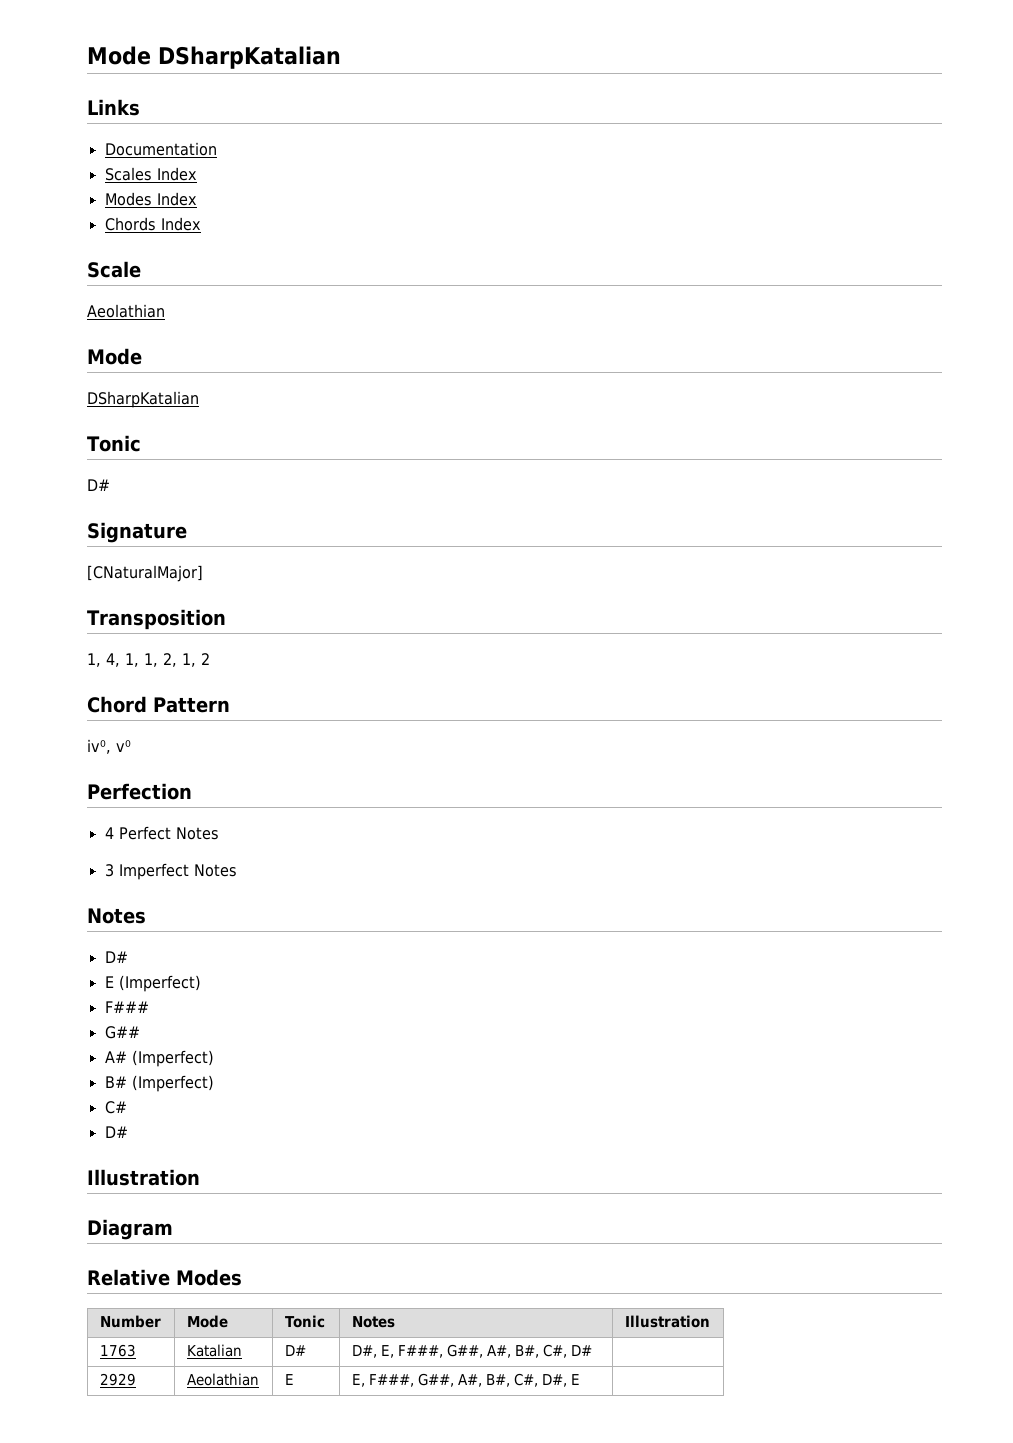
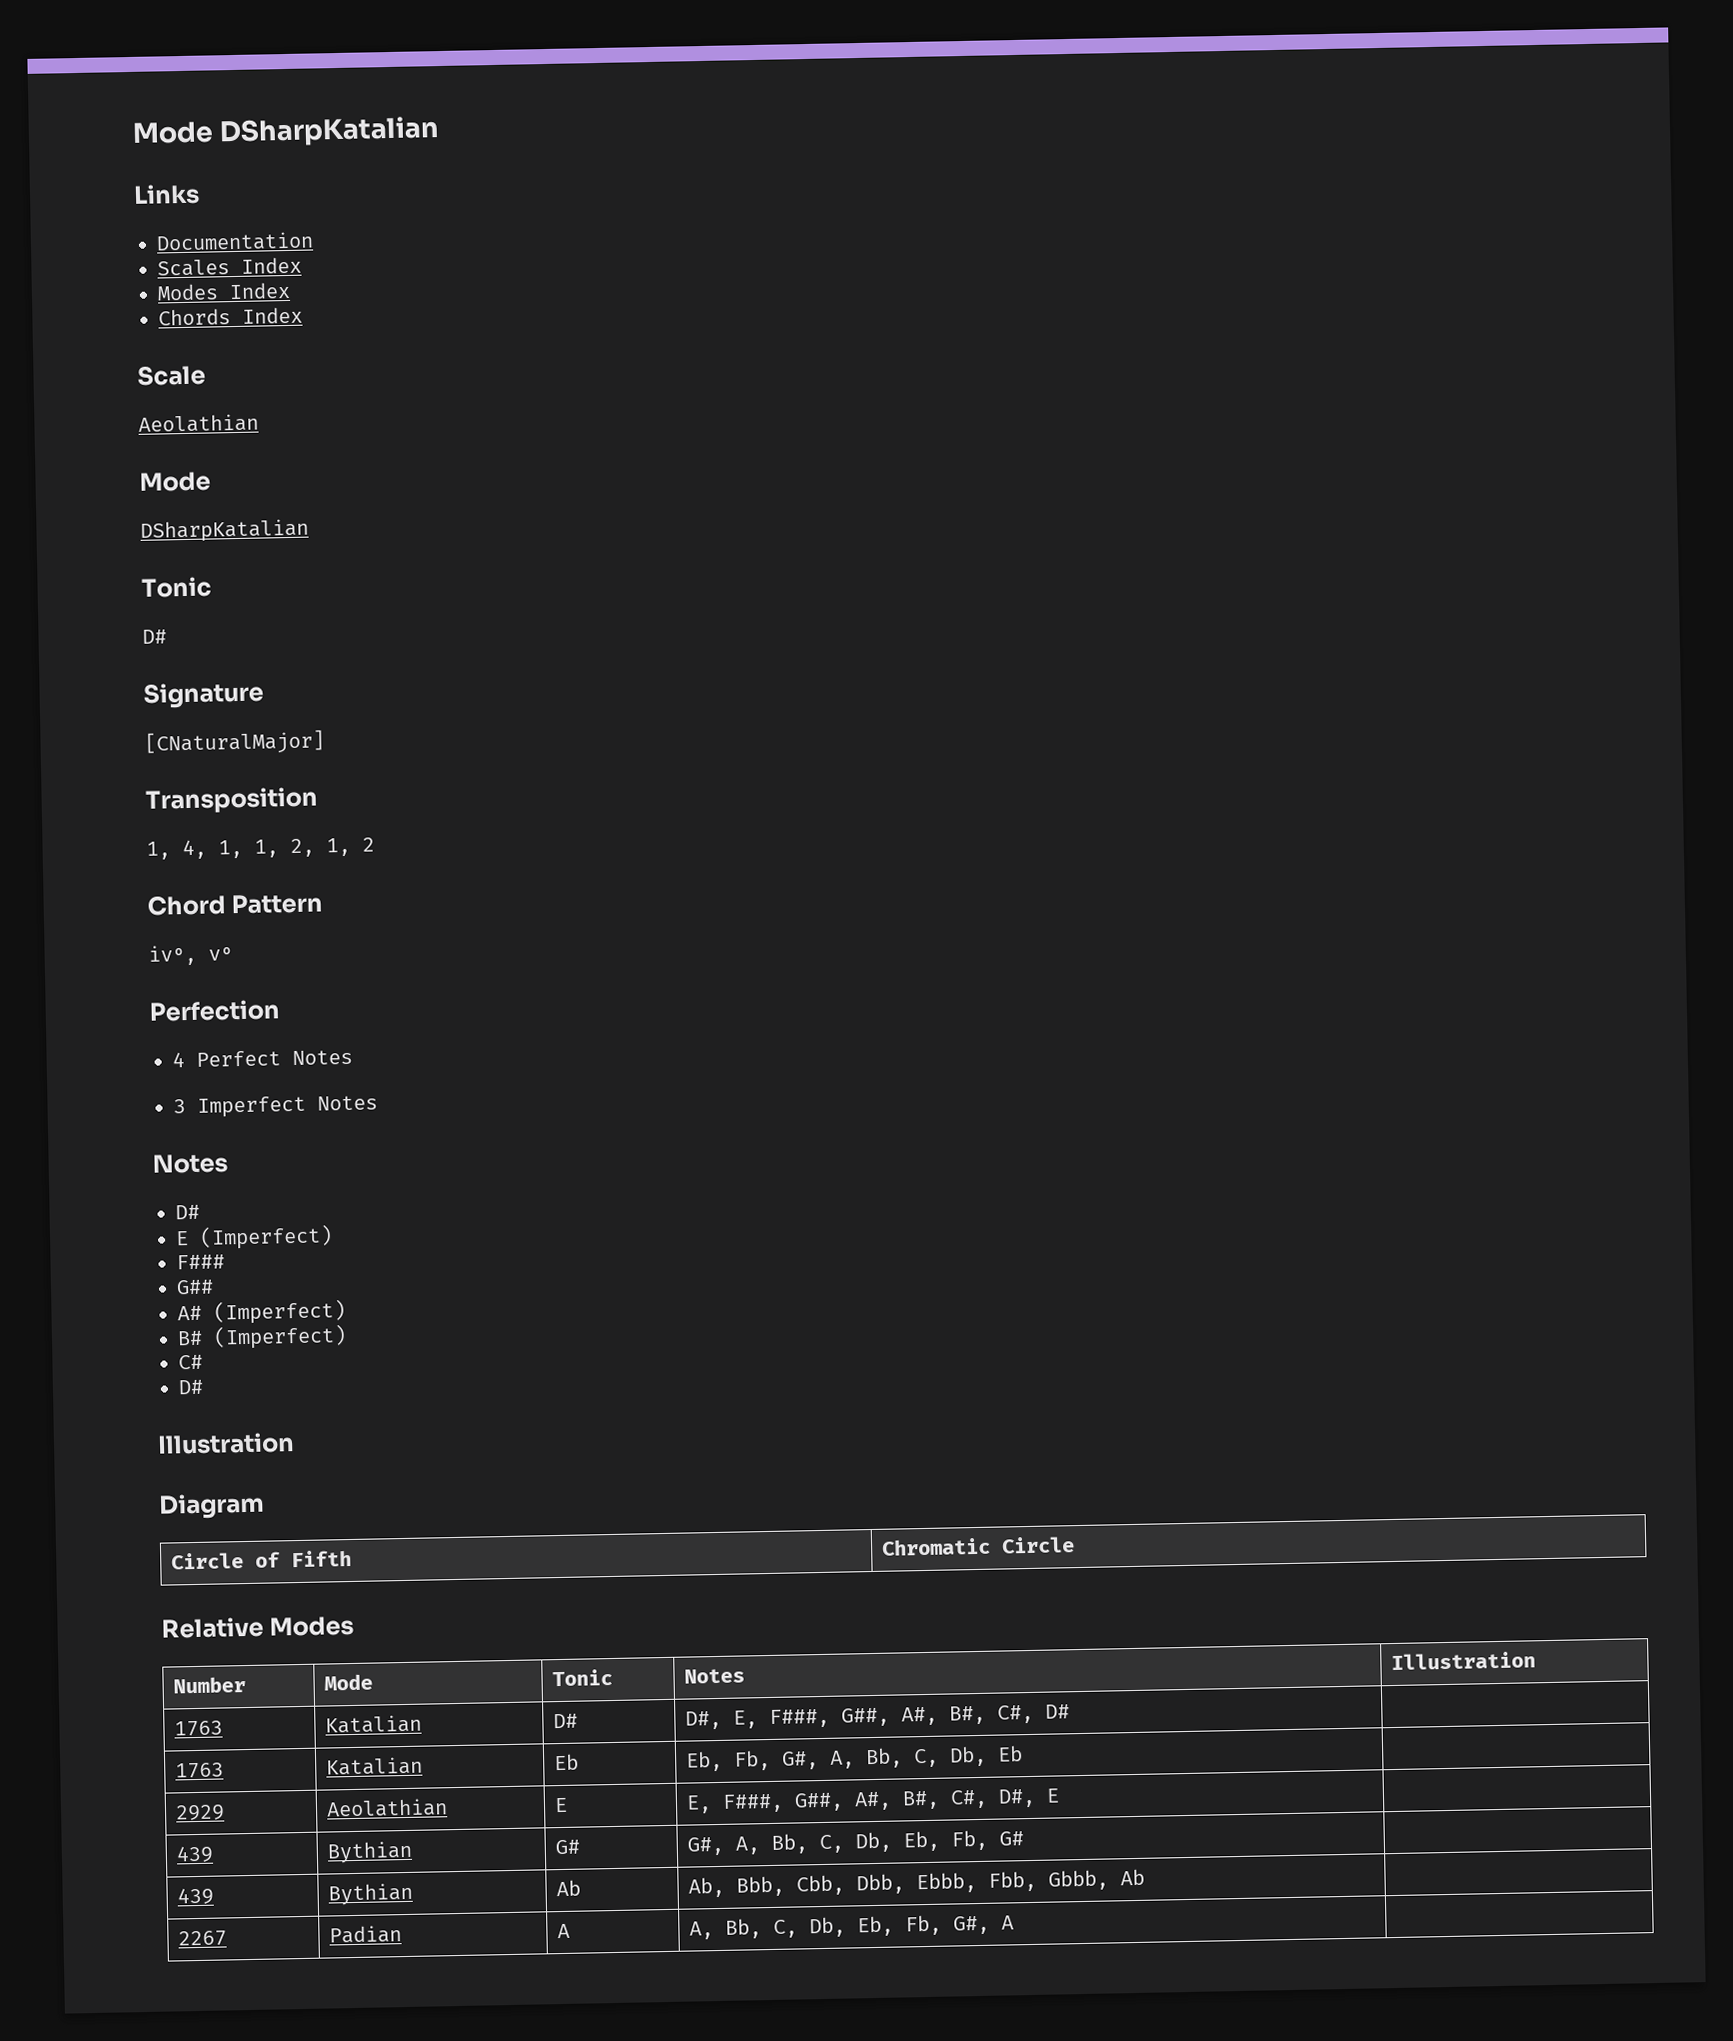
+ Circle of Fifth | Chromatic Circle
+ 1763 | Katalian | Eb | Eb, Fb, G#, A, Bb, C, Db, Eb |
+ 439 | Bythian | G# | G#, A, Bb, C, Db, Eb, Fb, G# |
+ 439 | Bythian | Ab | Ab, Bbb, Cbb, Dbb, Ebbb, Fbb, Gbbb, Ab |
+ 2267 | Padian | A | A, Bb, C, Db, Eb, Fb, G#, A |

